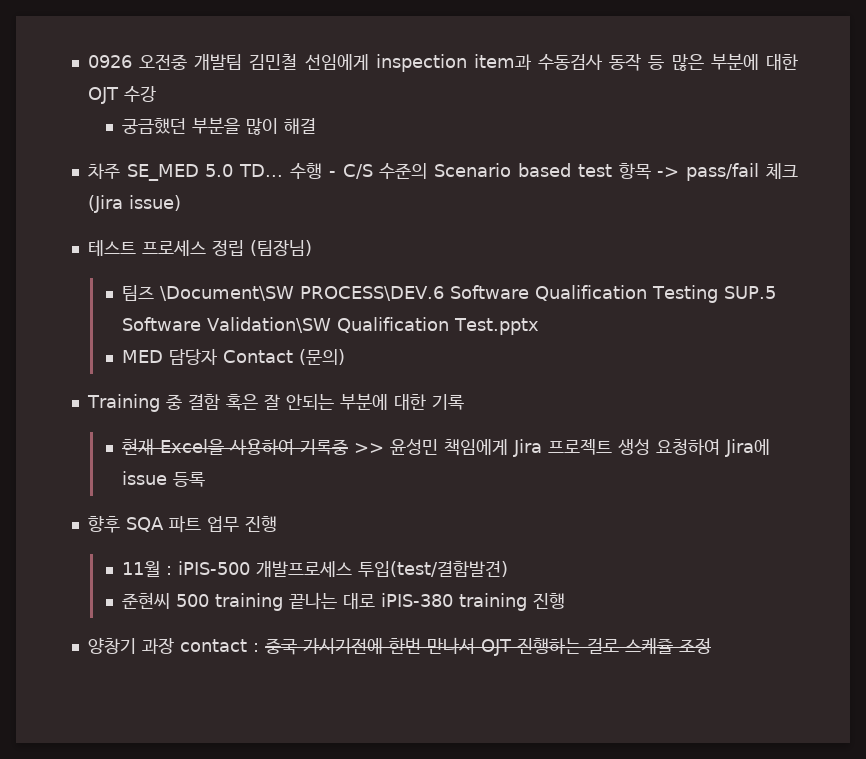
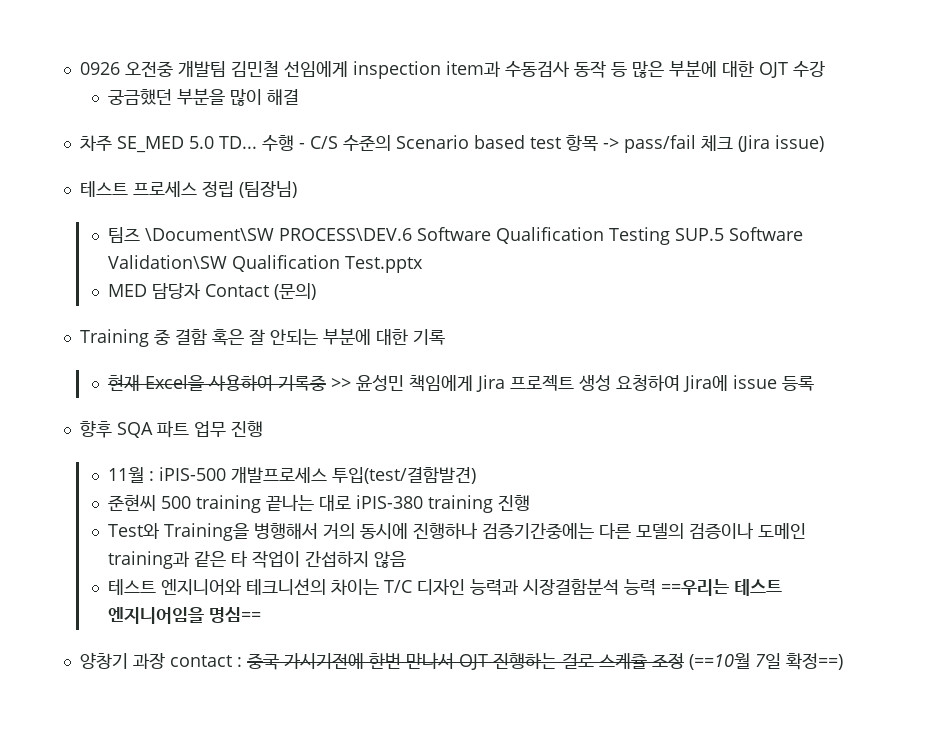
+ Test와 Training을 병행해서 거의 동시에 진행하나 검증기간중에는 다른 모델의 검증이나 도메인 training과 같은 타 작업이 간섭하지 않음
+ 테스트 엔지니어와 테크니션의 차이는 T/C 디자인 능력과 시장결함분석 능력 ==우리는 테스트 엔지니어임을 명심==
- 양창기 과장 contact : 중국 가시기전에 한번 만나서 OJT 진행하는 걸로 스케쥴 조정
+ 양창기 과장 contact : 중국 가시기전에 한번 만나서 OJT 진행하는 걸로 스케쥴 조정 (==10월 7일 확정==)

